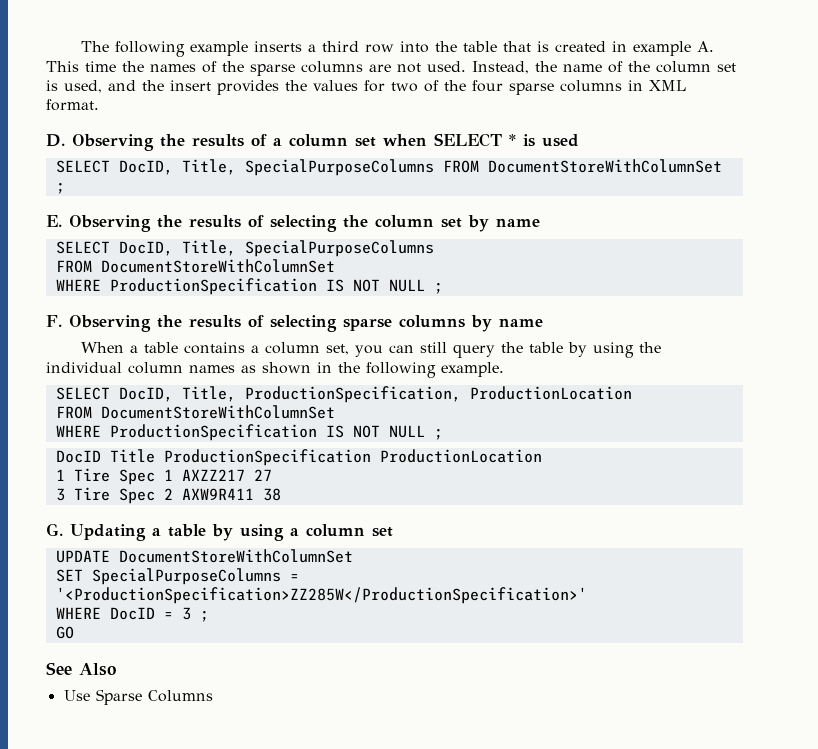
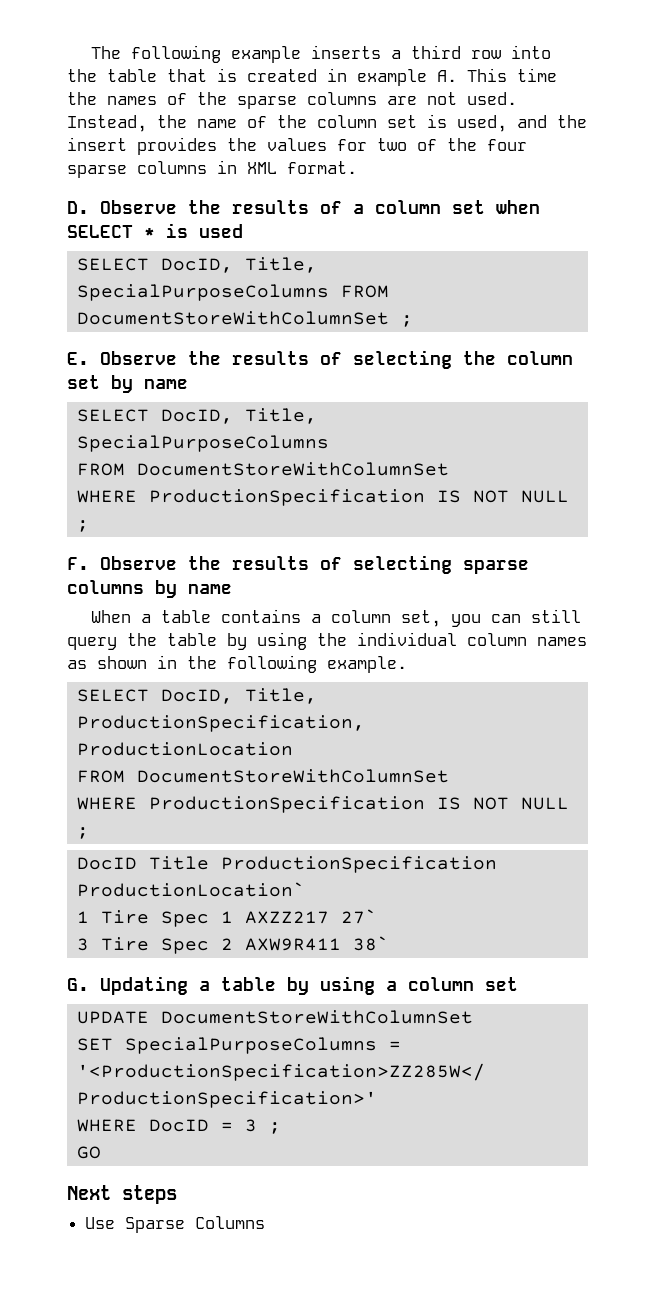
- D. Observing the results of a column set when SELECT * is used
+ D. Observe the results of a column set when SELECT * is used
- E. Observing the results of selecting the column set by name
+ E. Observe the results of selecting the column set by name
- F. Observing the results of selecting sparse columns by name
+ F. Observe the results of selecting sparse columns by name
- DocID Title ProductionSpecification ProductionLocation
+ DocID Title ProductionSpecification ProductionLocation`
- 1 Tire Spec 1 AXZZ217 27
+ 1 Tire Spec 1 AXZZ217 27`
- 3 Tire Spec 2 AXW9R411 38
+ 3 Tire Spec 2 AXW9R411 38`
- See Also
+ Next steps

